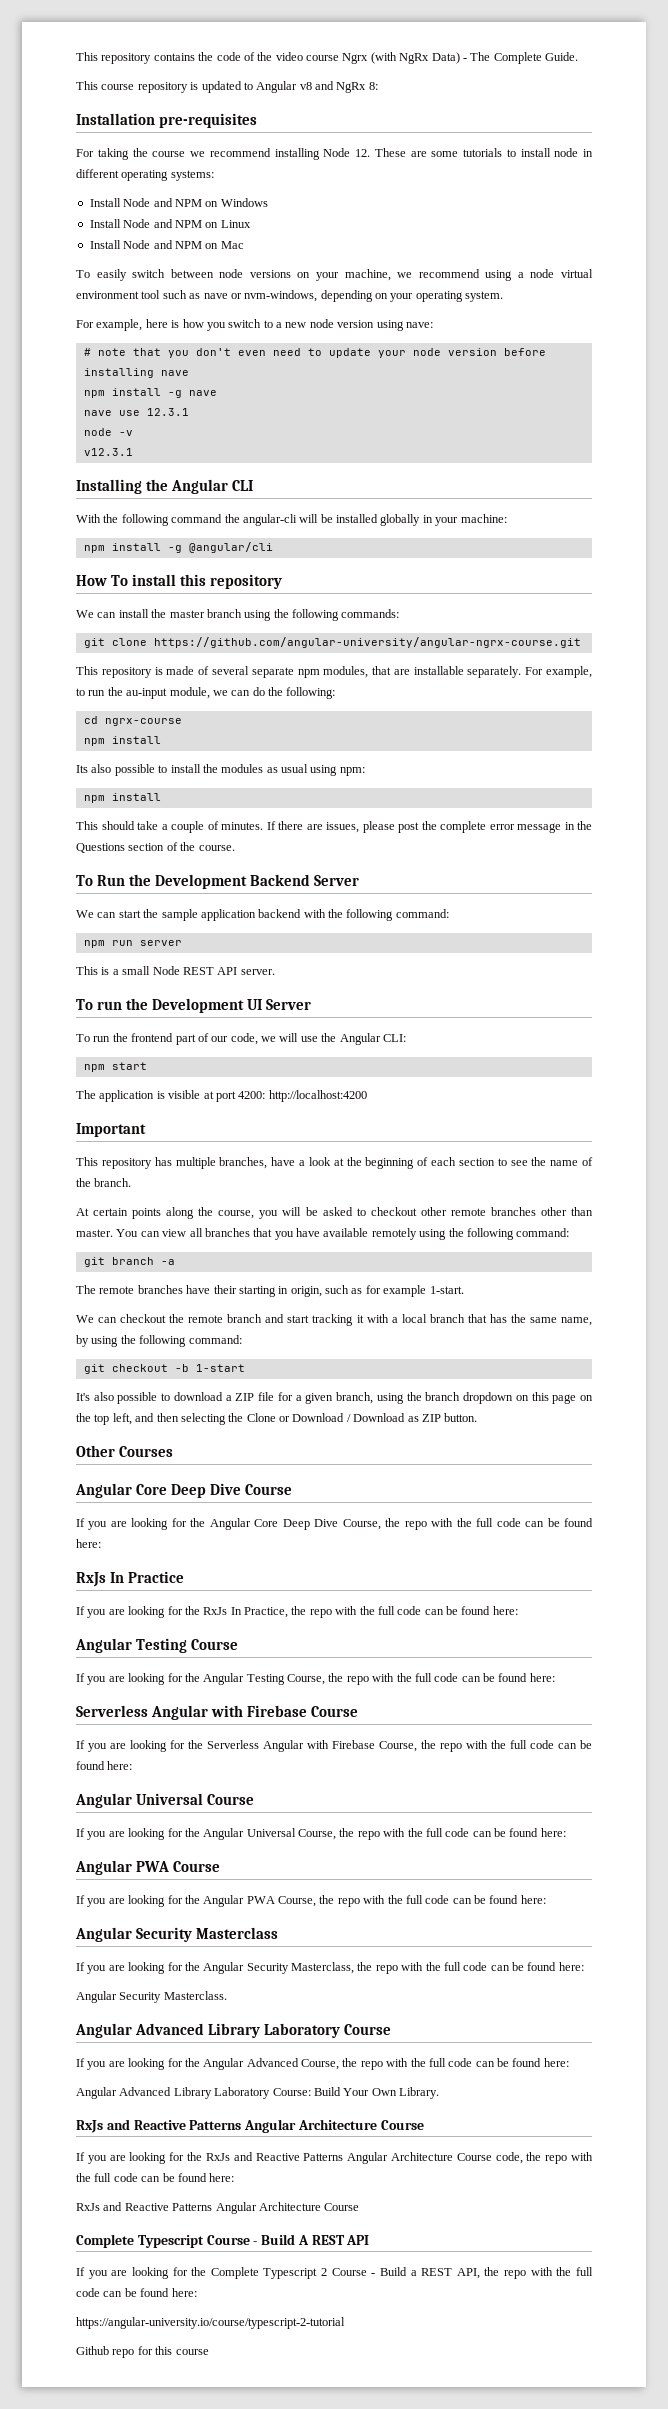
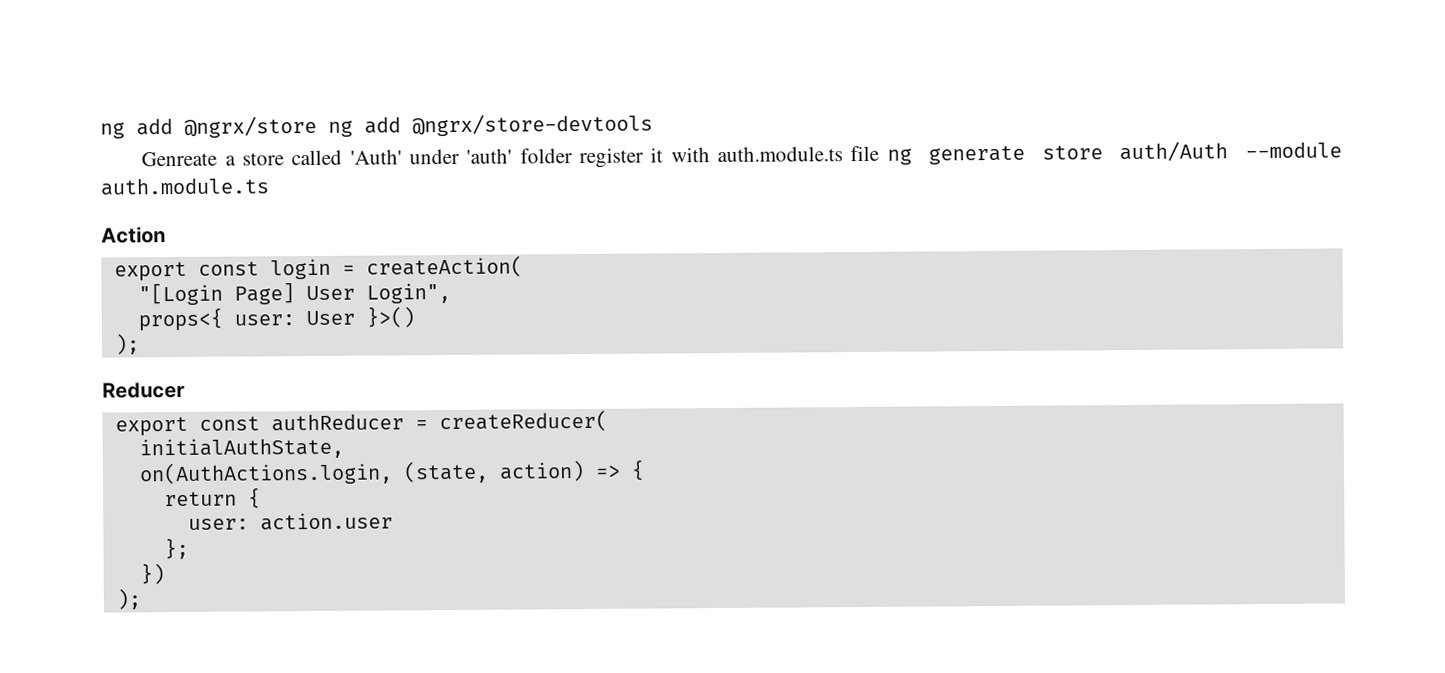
- This repository contains the code of the video course Ngrx (with NgRx Data) - The Complete Guide.
- This course repository is updated to Angular v8 and NgRx 8:
- Installation pre-requisites
- For taking the course we recommend installing Node 12. These are some tutorials to install node in different operating systems:
- Install Node and NPM on Windows
- Install Node and NPM on Linux
- Install Node and NPM on Mac
- To easily switch between node versions on your machine, we recommend using a node virtual environment tool such as nave or nvm-windows, depending on your operating system.
- For example, here is how you switch to a new node version using nave:
- # note that you don't even need to update your node version before installing nave
- npm install -g nave
- nave use 12.3.1
- node -v
- v12.3.1
- Installing the Angular CLI
- With the following command the angular-cli will be installed globally in your machine:
- npm install -g @angular/cli
- How To install this repository
- We can install the master branch using the following commands:
- git clone https://github.com/angular-university/angular-ngrx-course.git
- This repository is made of several separate npm modules, that are installable separately. For example, to run the au-input module, we can do the following:
- cd ngrx-course
- npm install
- Its also possible to install the modules as usual using npm:
- npm install
- This should take a couple of minutes. If there are issues, please post the complete error message in the Questions section of the course.
- To Run the Development Backend Server
- We can start the sample application backend with the following command:
- npm run server
- This is a small Node REST API server.
- To run the Development UI Server
- To run the frontend part of our code, we will use the Angular CLI:
- npm start
- The application is visible at port 4200: http://localhost:4200
- Important
- This repository has multiple branches, have a look at the beginning of each section to see the name of the branch.
- At certain points along the course, you will be asked to checkout other remote branches other than master. You can view all branches that you have available remotely using the following command:
- git branch -a
- The remote branches have their starting in origin, such as for example 1-start.
- We can checkout the remote branch and start tracking it with a local branch that has the same name, by using the following command:
- git checkout -b 1-start
- It's also possible to download a ZIP file for a given branch, using the branch dropdown on this page on the top left, and then selecting the Clone or Download / Download as ZIP button.
- Other Courses
- Angular Core Deep Dive Course
- If you are looking for the Angular Core Deep Dive Course, the repo with the full code can be found here:
- RxJs In Practice
- If you are looking for the RxJs In Practice, the repo with the full code can be found here:
- Angular Testing Course
- If you are looking for the Angular Testing Course, the repo with the full code can be found here:
- Serverless Angular with Firebase Course
- If you are looking for the Serverless Angular with Firebase Course, the repo with the full code can be found here:
- Angular Universal Course
- If you are looking for the Angular Universal Course, the repo with the full code can be found here:
- Angular PWA Course
- If you are looking for the Angular PWA Course, the repo with the full code can be found here:
- Angular Security Masterclass
- If you are looking for the Angular Security Masterclass, the repo with the full code can be found here:
- Angular Security Masterclass.
- Angular Advanced Library Laboratory Course
- If you are looking for the Angular Advanced Course, the repo with the full code can be found here:
- Angular Advanced Library Laboratory Course: Build Your Own Library.
- RxJs and Reactive Patterns Angular Architecture Course
- If you are looking for the RxJs and Reactive Patterns Angular Architecture Course code, the repo with the full code can be found here:
- RxJs and Reactive Patterns Angular Architecture Course
- Complete Typescript Course - Build A REST API
- If you are looking for the Complete Typescript 2 Course - Build a REST API, the repo with the full code can be found here:
- https://angular-university.io/course/typescript-2-tutorial
- Github repo for this course
+ ng add @ngrx/store ng add @ngrx/store-devtools
+ Genreate a store called 'Auth' under 'auth' folder register it with auth.module.ts file ng generate store auth/Auth --module auth.module.ts
+ Action
+ export const login = createAction(
+ "[Login Page] User Login",
+ props<{ user: User }>()
+ );
+ Reducer
+ export const authReducer = createReducer(
+ initialAuthState,
+ on(AuthActions.login, (state, action) => {
+ return {
+ user: action.user
+ };
+ })
+ );

